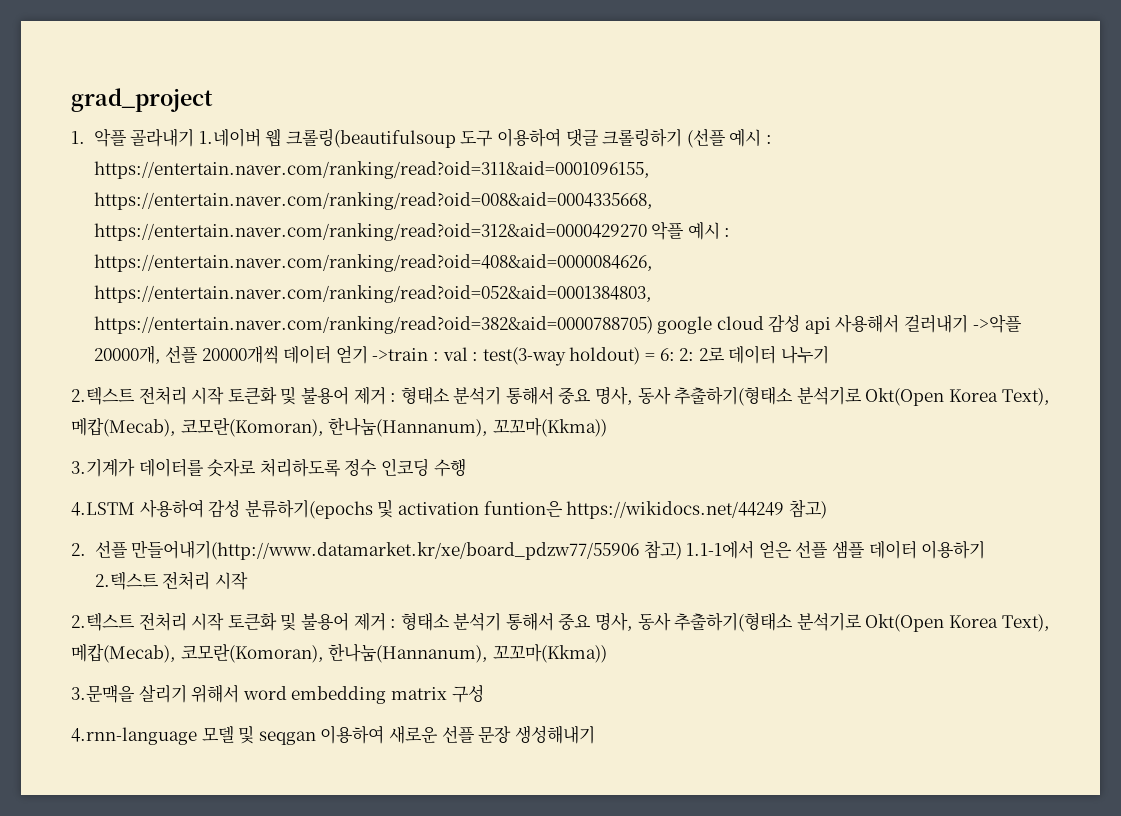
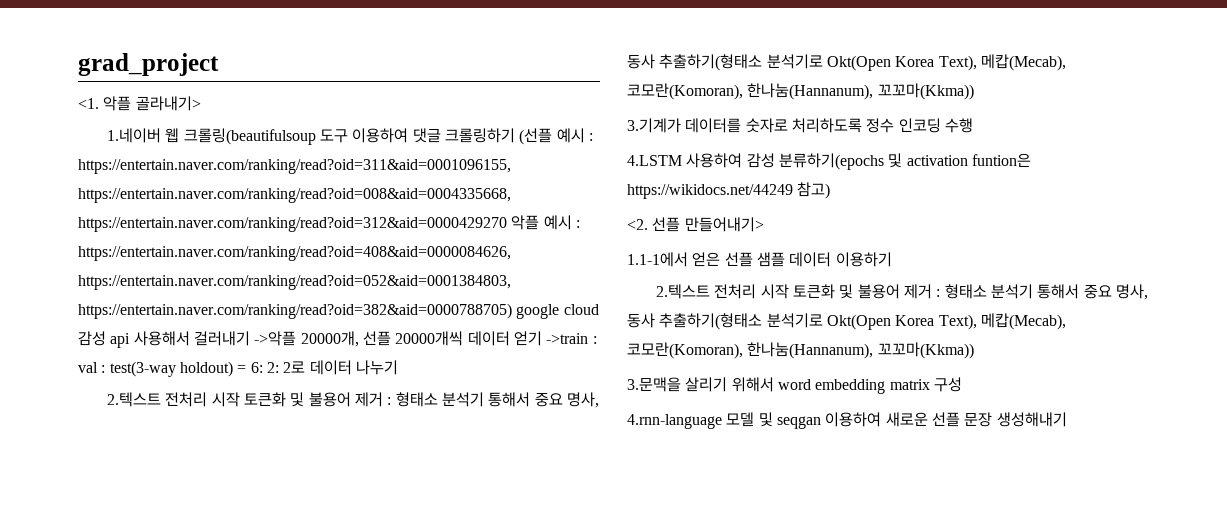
- 1. 악플 골라내기 1.네이버 웹 크롤링(beautifulsoup 도구 이용하여 댓글 크롤링하기 (선플 예시 : https://entertain.naver.com/ranking/read?oid=311&aid=0001096155, https://entertain.naver.com/ranking/read?oid=008&aid=0004335668, https://entertain.naver.com/ranking/read?oid=312&aid=0000429270 악플 예시 : https://entertain.naver.com/ranking/read?oid=408&aid=0000084626, https://entertain.naver.com/ranking/read?oid=052&aid=0001384803, https://entertain.naver.com/ranking/read?oid=382&aid=0000788705) google cloud 감성 api 사용해서 걸러내기 ->악플 20000개, 선플 20000개씩 데이터 얻기 ->train : val : test(3-way holdout) = 6: 2: 2로 데이터 나누기
+ <1. 악플 골라내기>
+ 1.네이버 웹 크롤링(beautifulsoup 도구 이용하여 댓글 크롤링하기 (선플 예시 : https://entertain.naver.com/ranking/read?oid=311&aid=0001096155, https://entertain.naver.com/ranking/read?oid=008&aid=0004335668, https://entertain.naver.com/ranking/read?oid=312&aid=0000429270 악플 예시 : https://entertain.naver.com/ranking/read?oid=408&aid=0000084626, https://entertain.naver.com/ranking/read?oid=052&aid=0001384803, https://entertain.naver.com/ranking/read?oid=382&aid=0000788705) google cloud 감성 api 사용해서 걸러내기 ->악플 20000개, 선플 20000개씩 데이터 얻기 ->train : val : test(3-way holdout) = 6: 2: 2로 데이터 나누기
- 2. 선플 만들어내기(http://www.datamarket.kr/xe/board_pdzw77/55906 참고) 1.1-1에서 얻은 선플 샘플 데이터 이용하기 2.텍스트 전처리 시작
+ <2. 선플 만들어내기>
+ 1.1-1에서 얻은 선플 샘플 데이터 이용하기

